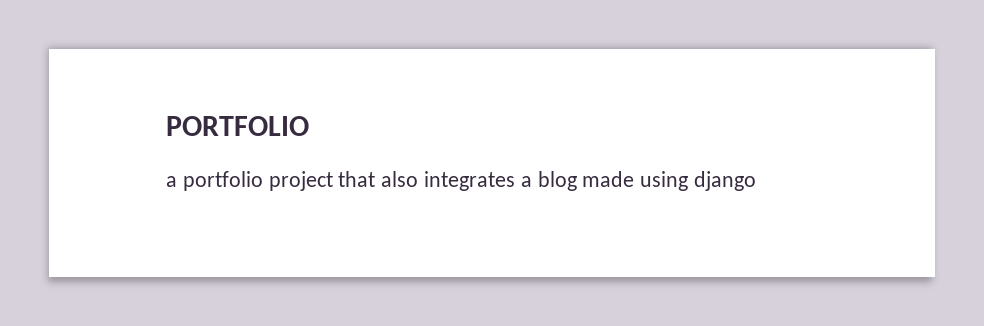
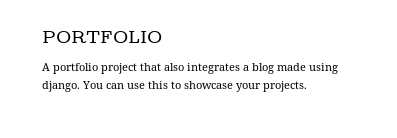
- a portfolio project that also integrates a blog made using django
+ A portfolio project that also integrates a blog made using django. You can use this to showcase your projects.

